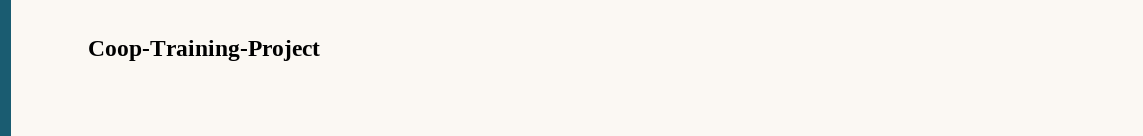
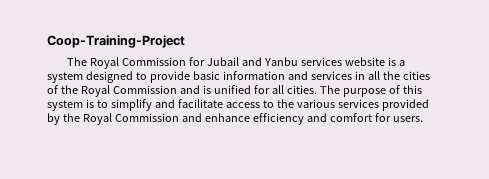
+ The Royal Commission for Jubail and Yanbu services website is a system designed to provide basic information and services in all the cities of the Royal Commission and is unified for all cities. The purpose of this system is to simplify and facilitate access to the various services provided by the Royal Commission and enhance efficiency and comfort for users.

